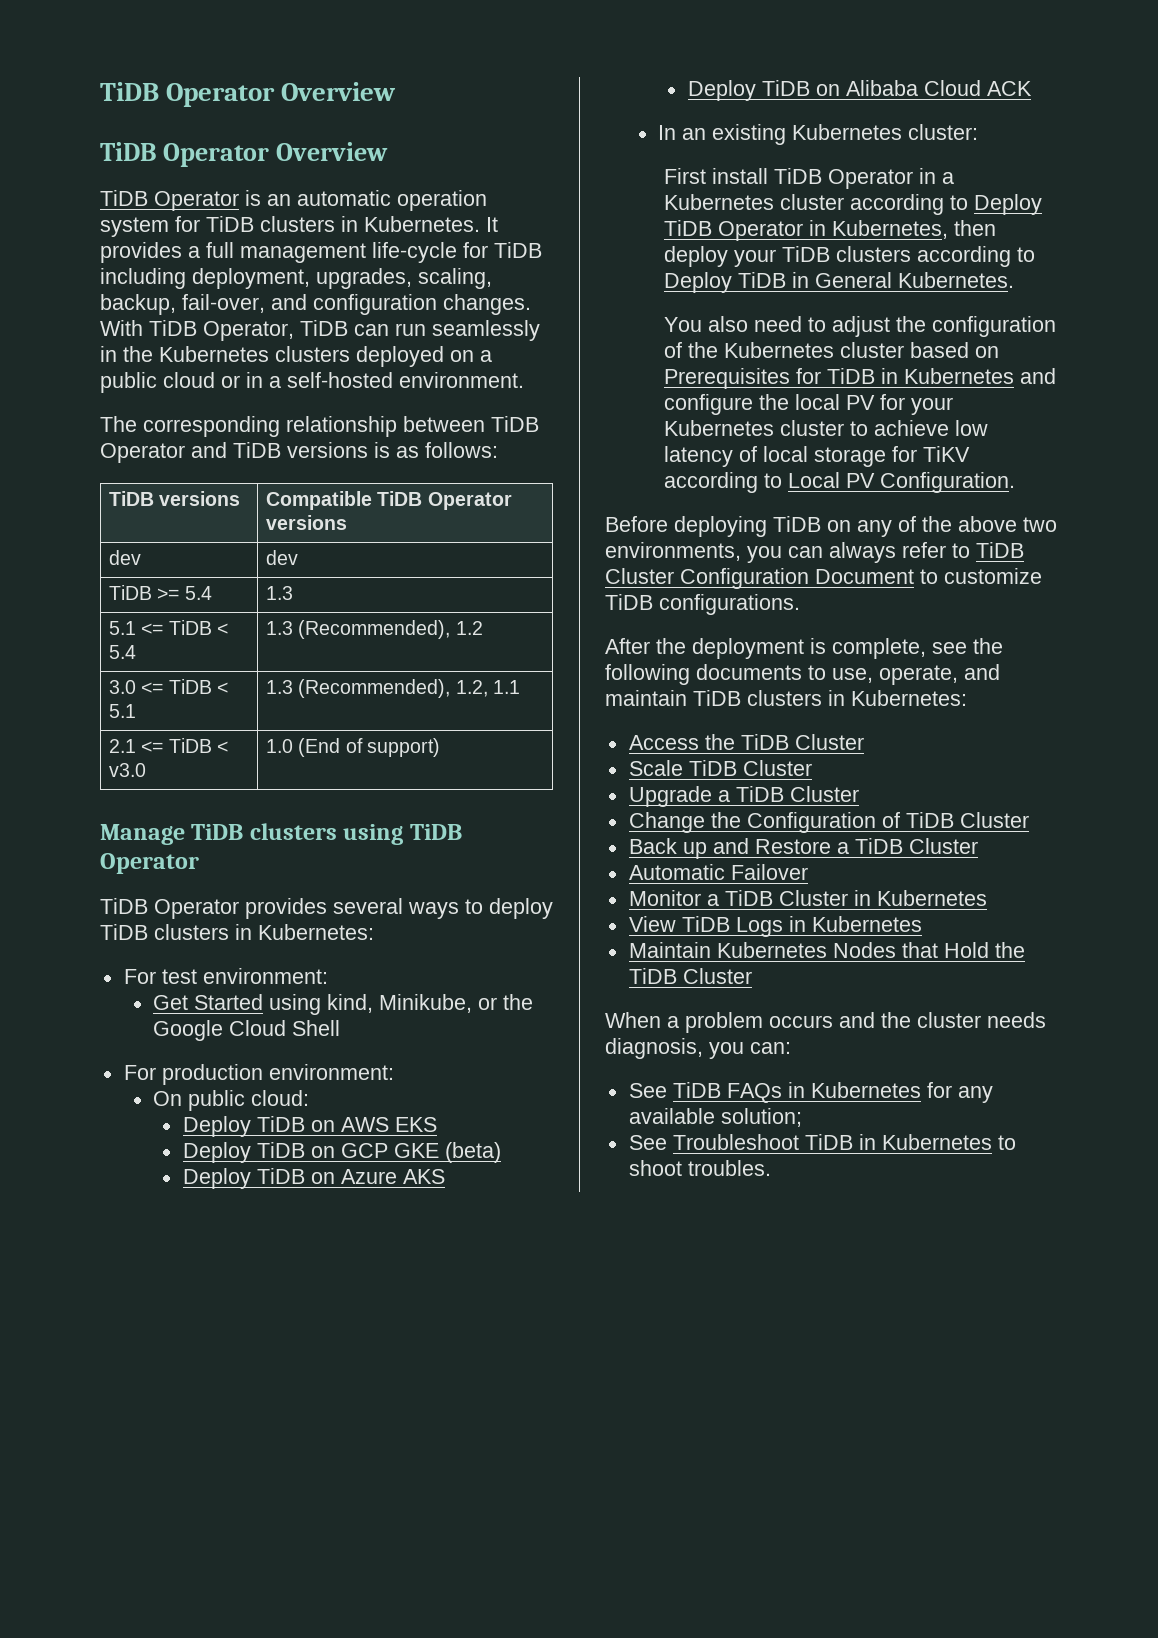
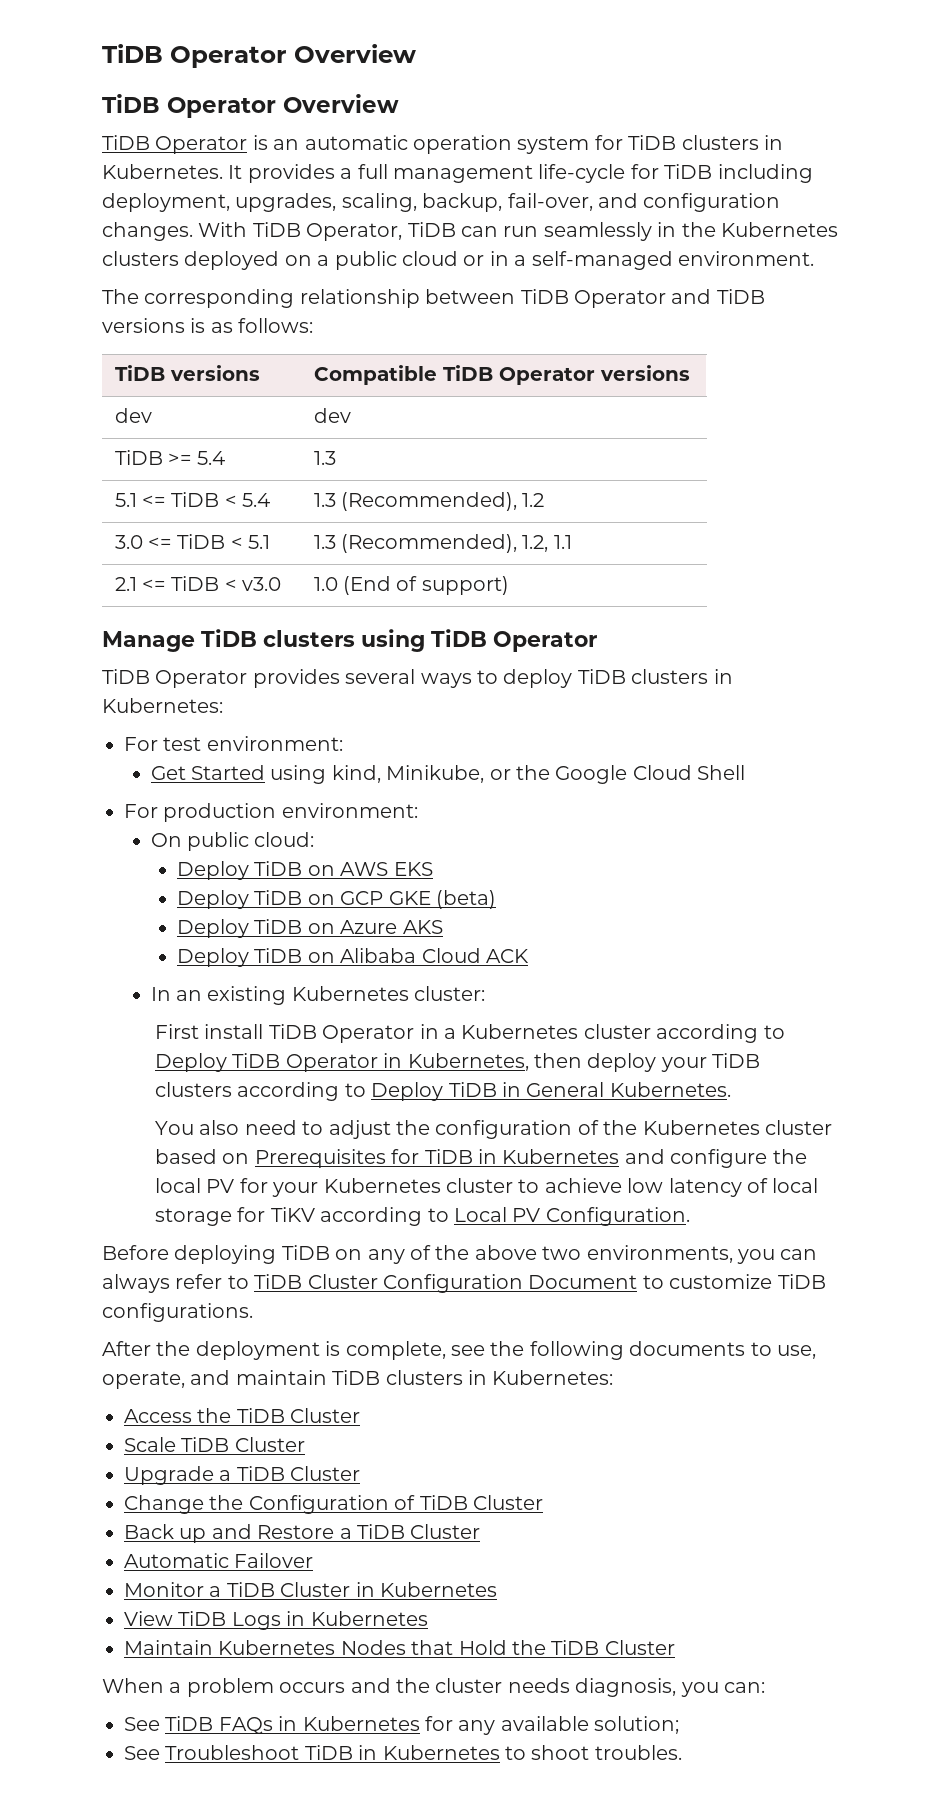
- With TiDB Operator, TiDB can run seamlessly in the Kubernetes clusters deployed on a public cloud or in a self-hosted environment.
+ With TiDB Operator, TiDB can run seamlessly in the Kubernetes clusters deployed on a public cloud or in a self-managed environment.

